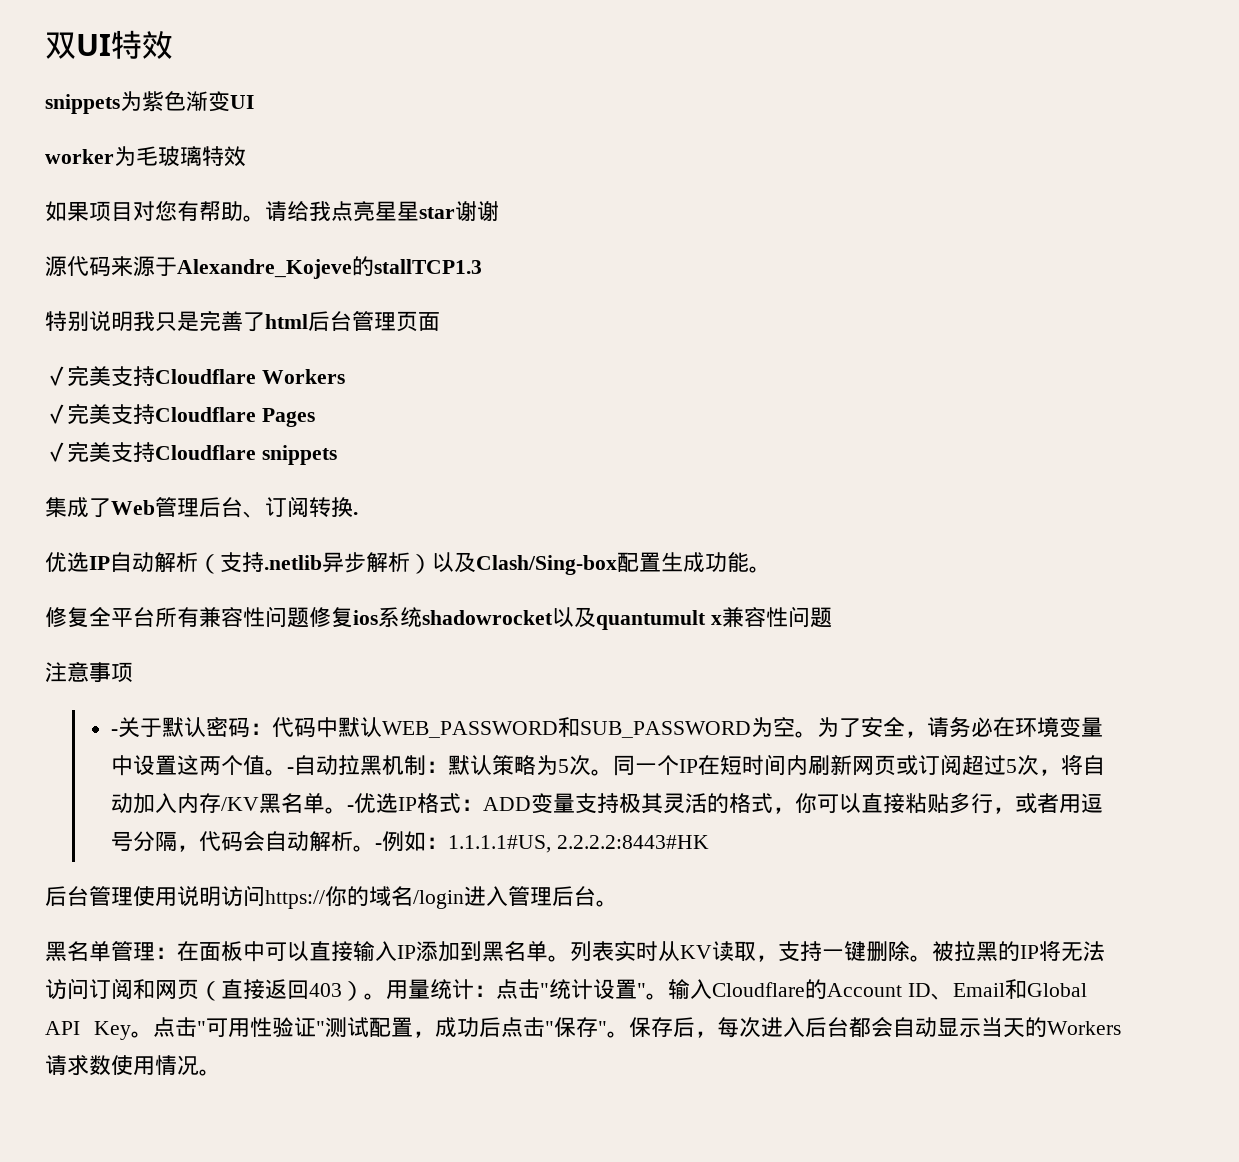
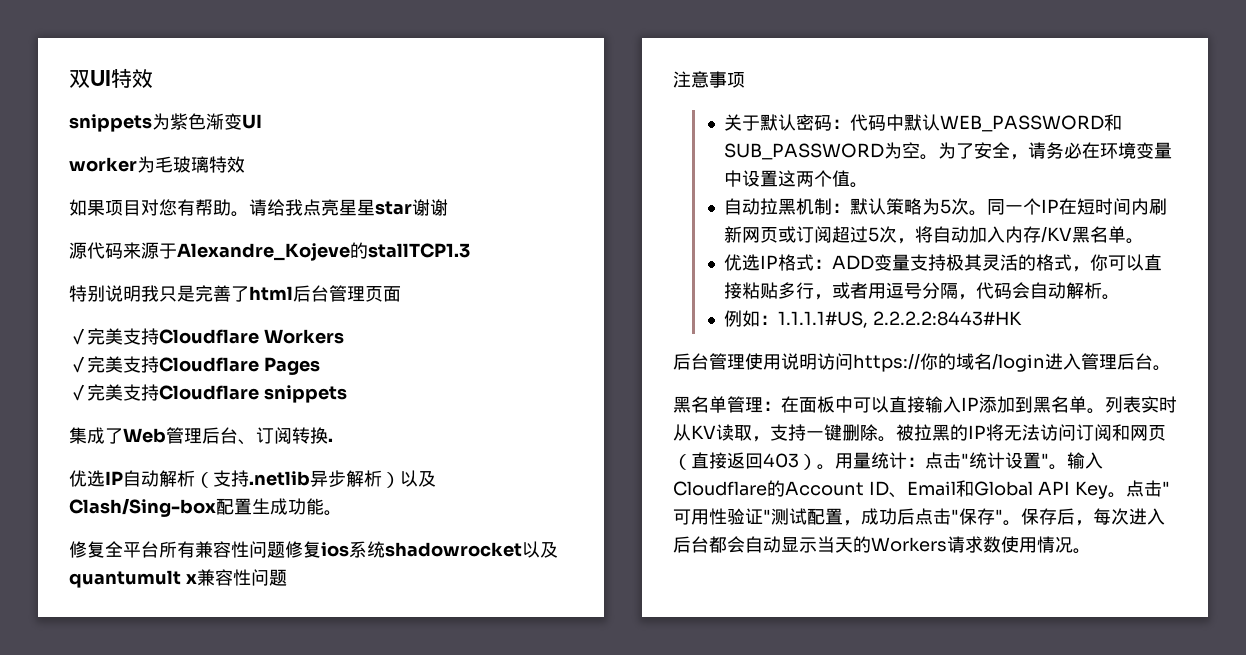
- -关于默认密码：代码中默认WEB_PASSWORD和SUB_PASSWORD为空。
+ 关于默认密码：代码中默认WEB_PASSWORD和SUB_PASSWORD为空。
- 为了安全，请务必在环境变量中设置这两个值。-自动拉黑机制：默认策略为5次。
+ 为了安全，请务必在环境变量中设置这两个值。
+ 自动拉黑机制：默认策略为5次。
- 同一个IP在短时间内刷新网页或订阅超过5次，将自动加入内存/KV黑名单。-优选IP格式：ADD变量支持极其灵活的格式，你可以直接粘贴多行，或者用逗号分隔，代码会自动解析。-例如：1.1.1.1#US, 2.2.2.2:8443#HK
+ 同一个IP在短时间内刷新网页或订阅超过5次，将自动加入内存/KV黑名单。
+ 优选IP格式：ADD变量支持极其灵活的格式，你可以直接粘贴多行，或者用逗号分隔，代码会自动解析。
+ 例如：1.1.1.1#US, 2.2.2.2:8443#HK

